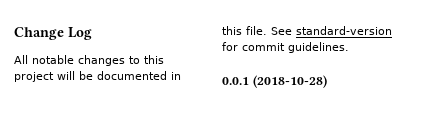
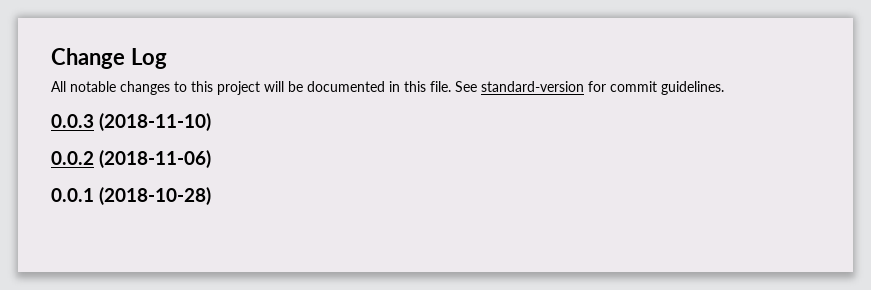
+ 0.0.3 (2018-11-10)
+ 0.0.2 (2018-11-06)

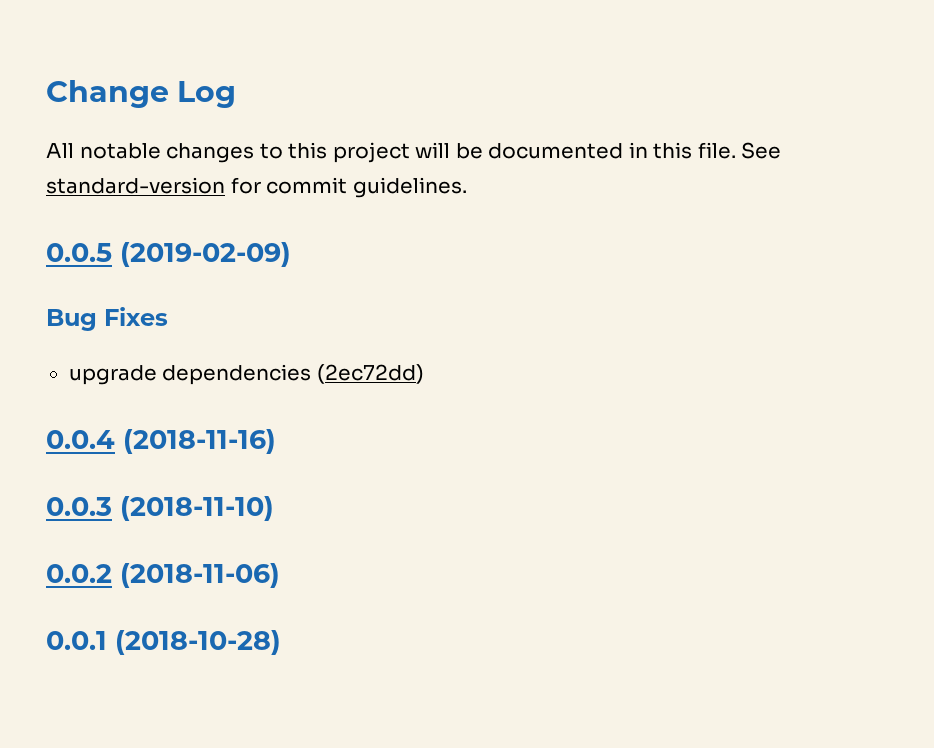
+ 0.0.5 (2019-02-09)
+ Bug Fixes
+ upgrade dependencies (2ec72dd)
+ 0.0.4 (2018-11-16)

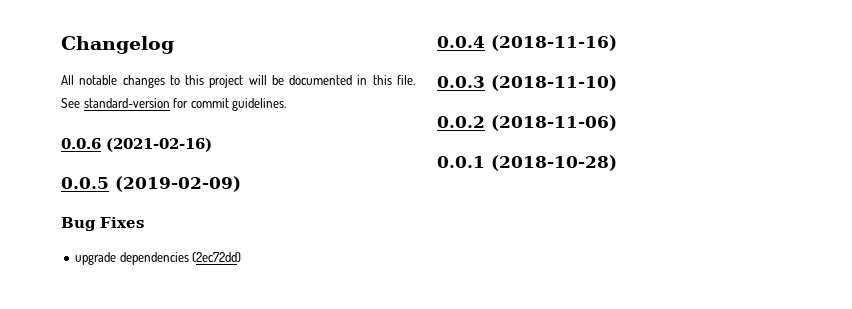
- Change Log
+ Changelog
+ 0.0.6 (2021-02-16)

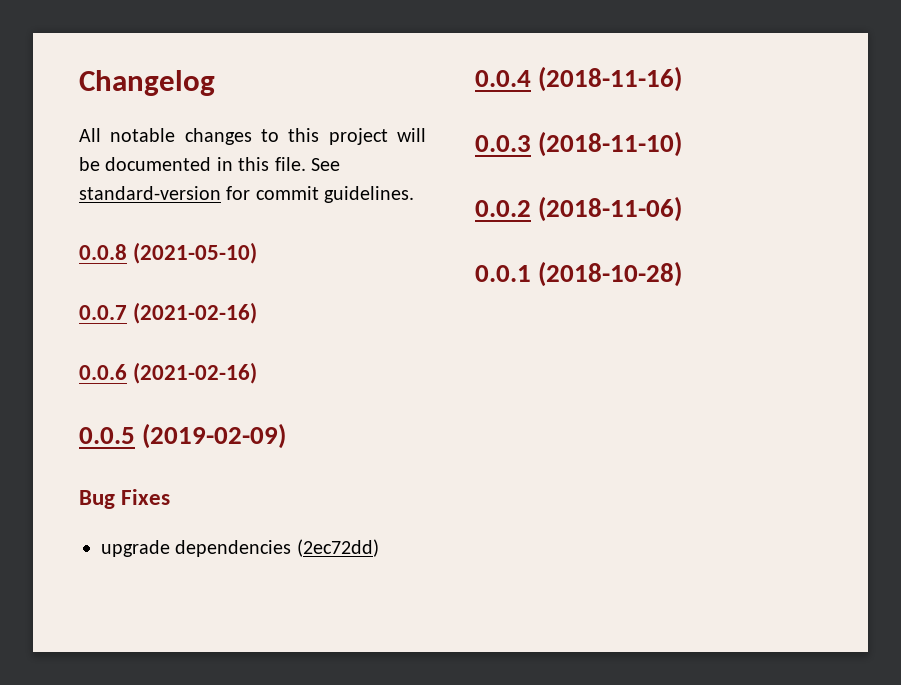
+ 0.0.8 (2021-05-10)
+ 0.0.7 (2021-02-16)

